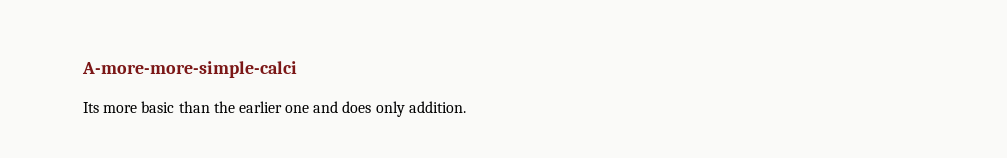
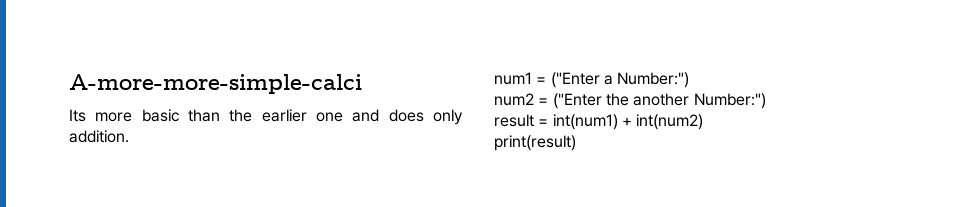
+ num1 = ("Enter a Number:")
+ num2 = ("Enter the another Number:")
+ result = int(num1) + int(num2)
+ print(result)

